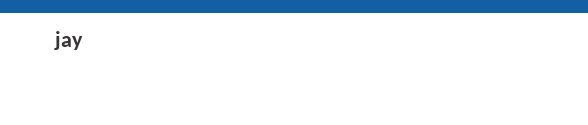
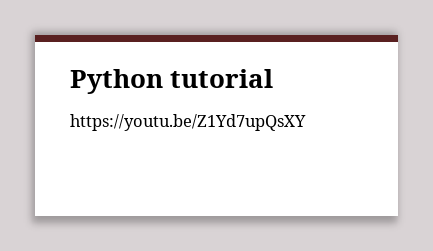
- jay
+ Python tutorial
+ https://youtu.be/Z1Yd7upQsXY

